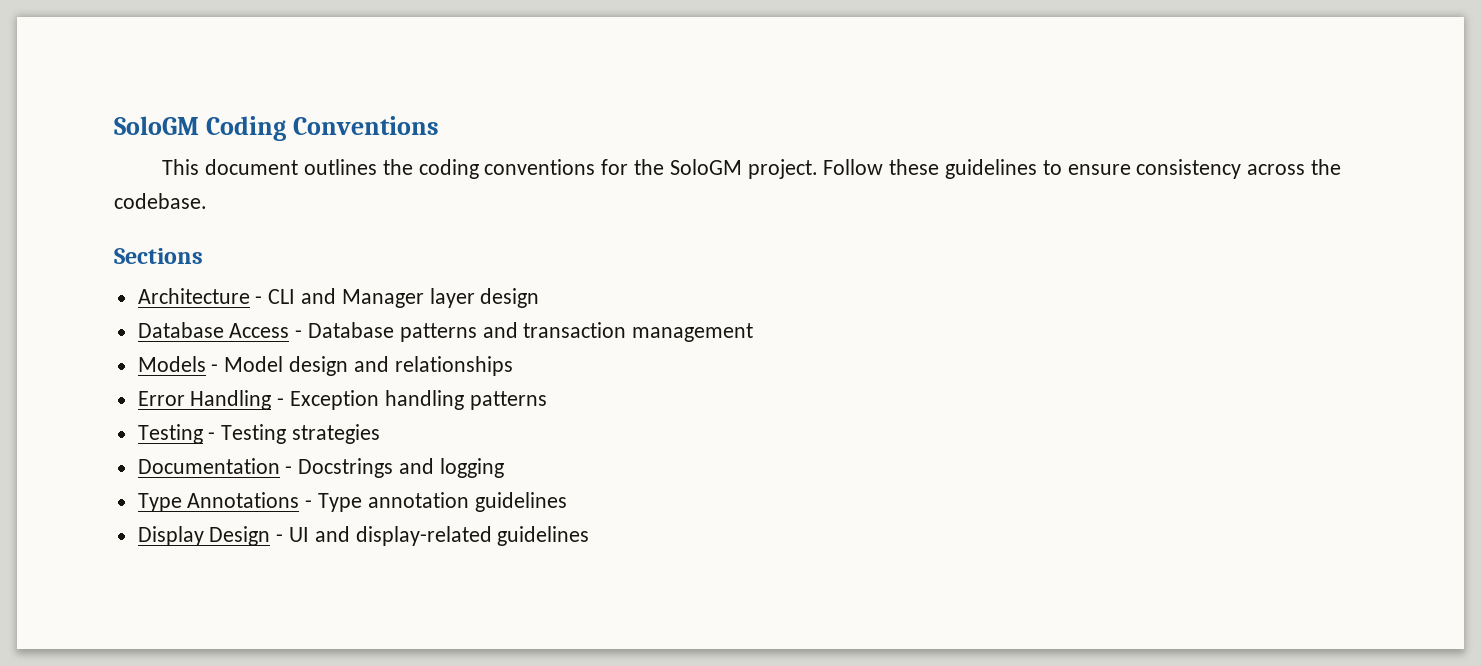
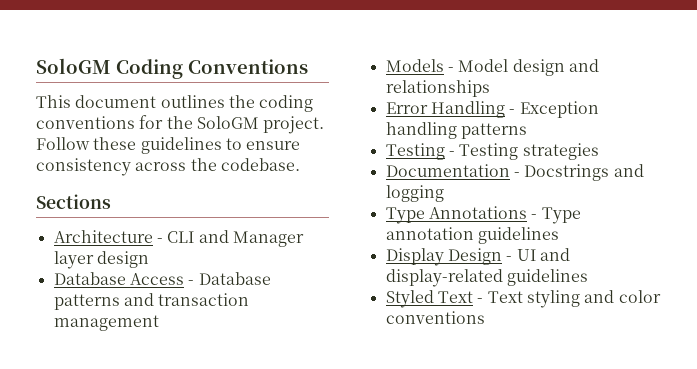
+ Styled Text - Text styling and color conventions

